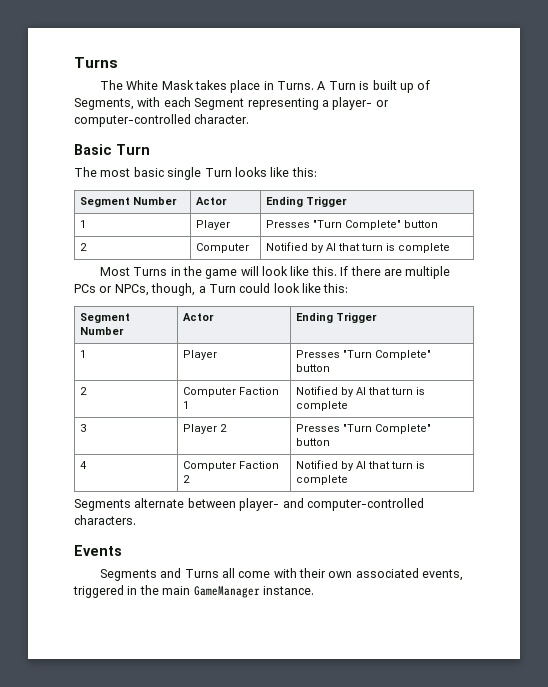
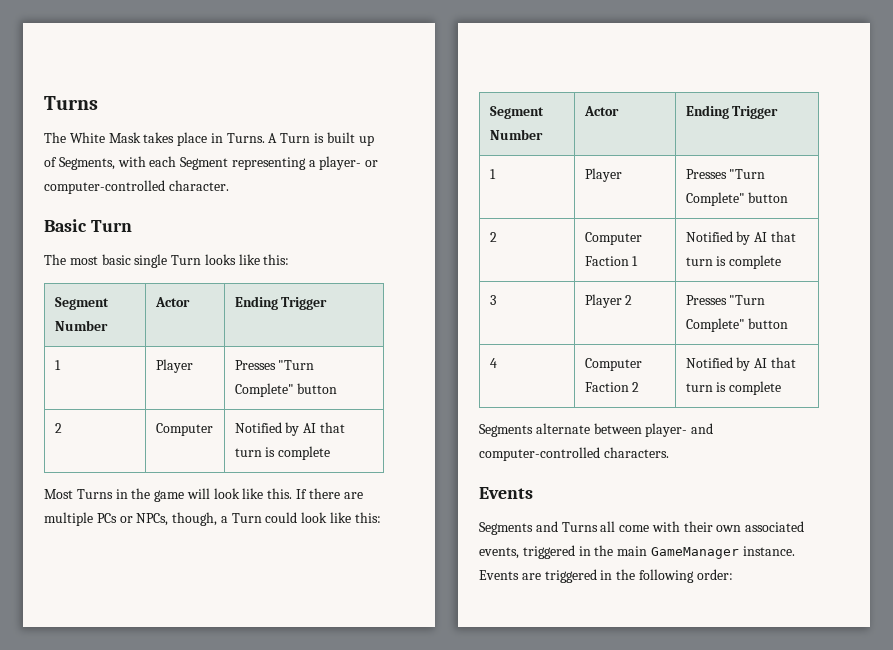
+ Events are triggered in the following order:

